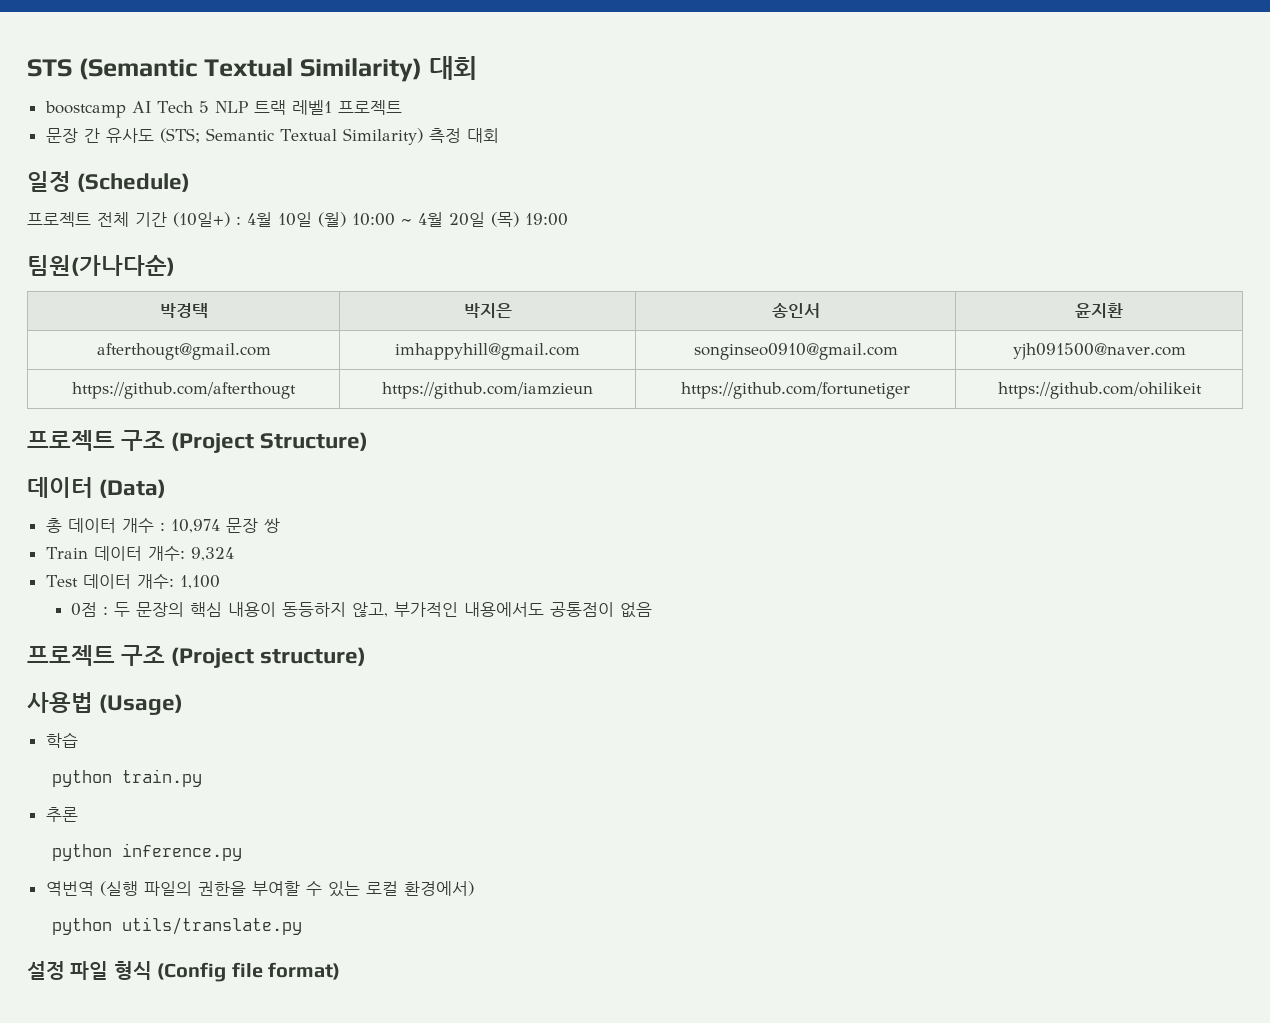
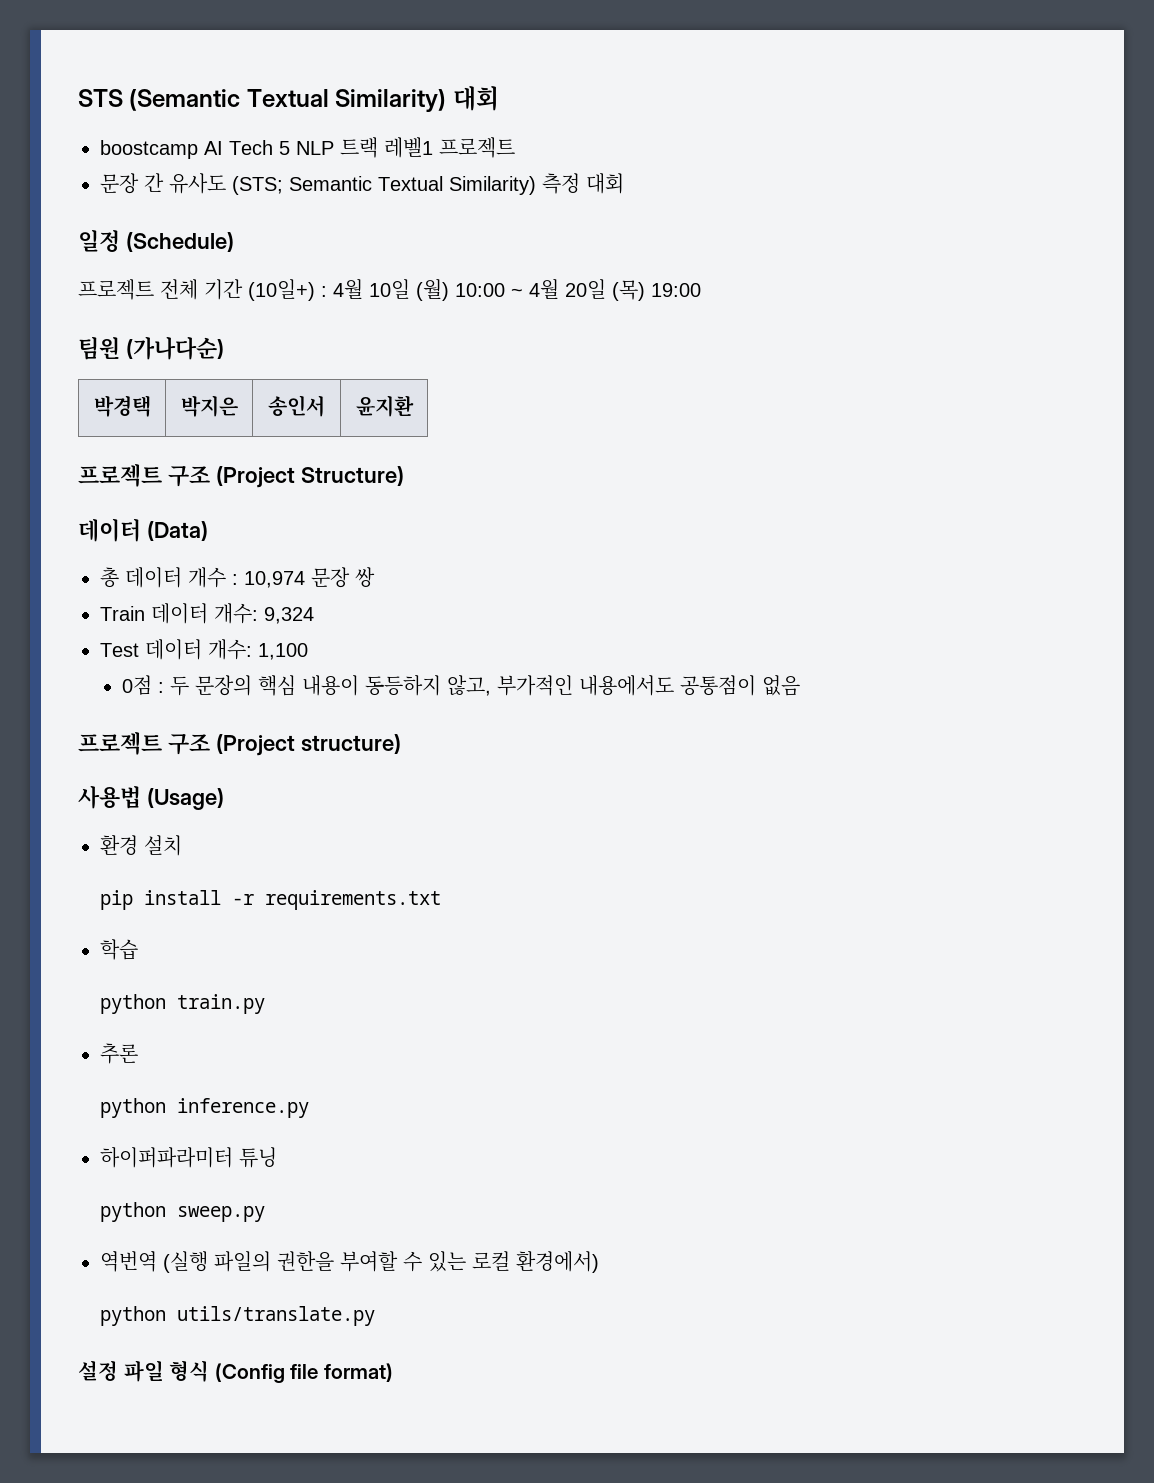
- 팀원(가나다순)
+ 팀원 (가나다순)
- afterthougt@gmail.com | imhappyhill@gmail.com | songinseo0910@gmail.com | yjh091500@naver.com
- https://github.com/afterthougt | https://github.com/iamzieun | https://github.com/fortunetiger | https://github.com/ohilikeit
+ 환경 설치
+ pip install -r requirements.txt
+ 하이퍼파라미터 튜닝
+ python sweep.py

